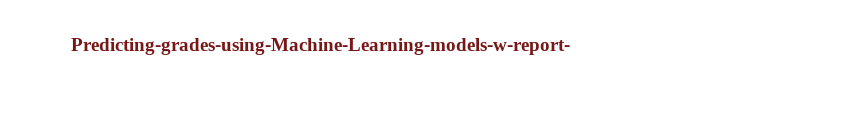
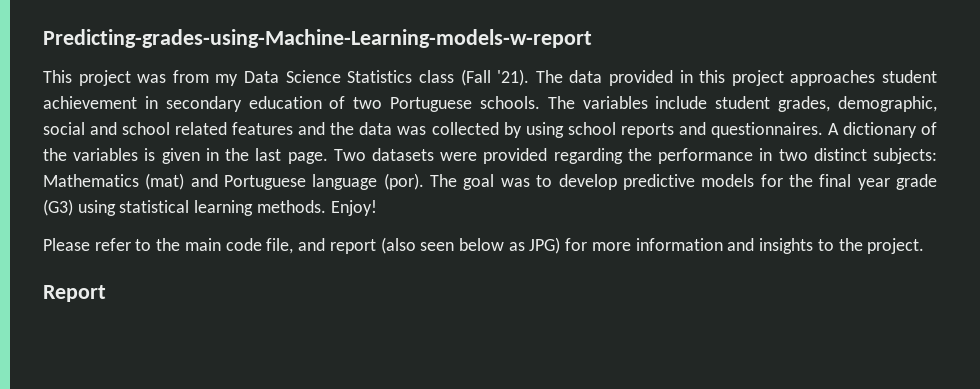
- Predicting-grades-using-Machine-Learning-models-w-report-
+ Predicting-grades-using-Machine-Learning-models-w-report
+ This project was from my Data Science Statistics class (Fall '21). The data provided in this project approaches student achievement in secondary education of two Portuguese schools. The variables include student grades, demographic, social and school related features and the data was collected by using school reports and questionnaires. A dictionary of the variables is given in the last page. Two datasets were provided regarding the performance in two distinct subjects: Mathematics (mat) and Portuguese language (por). The goal was to develop predictive models for the final year grade (G3) using statistical learning methods. Enjoy!
+ Please refer to the main code file, and report (also seen below as JPG) for more information and insights to the project.
+ Report

